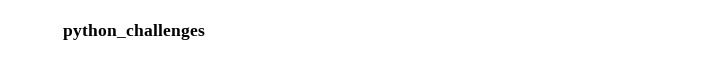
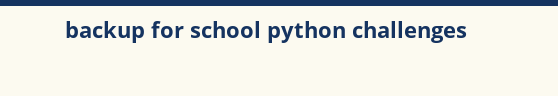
- python_challenges
+ backup for school python challenges

